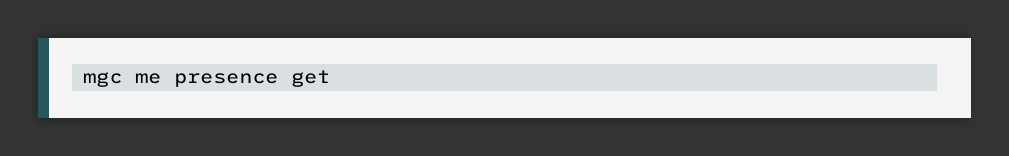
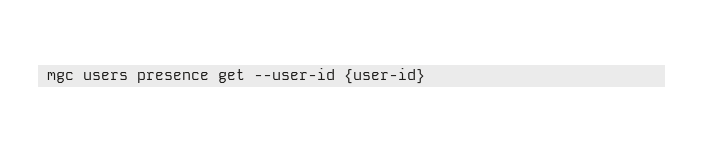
- mgc me presence get
+ mgc users presence get --user-id {user-id}

